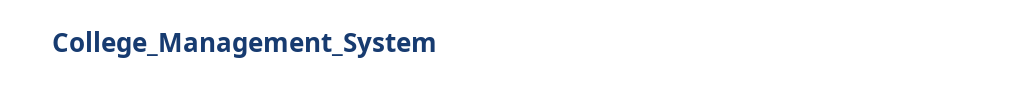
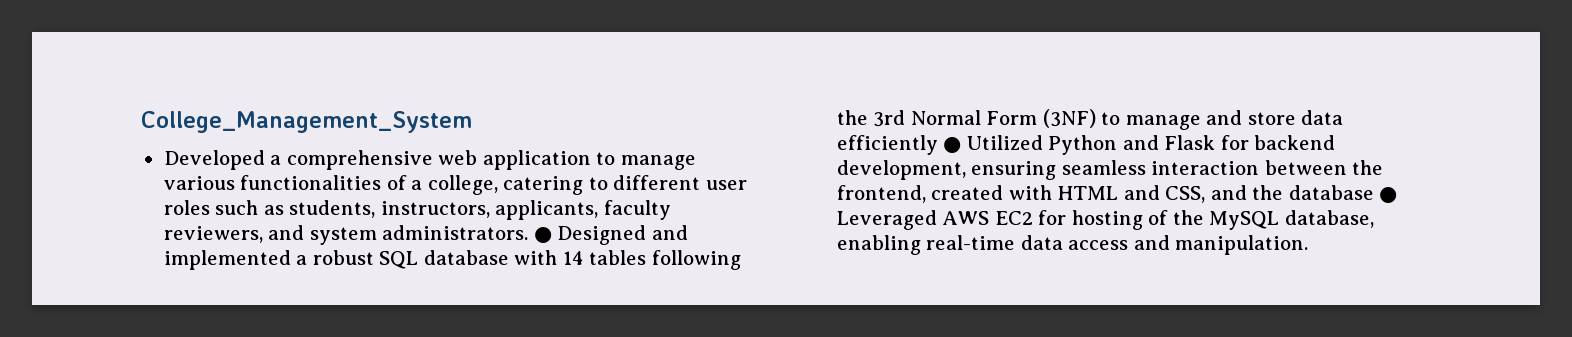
+ Developed a comprehensive web application to manage various functionalities of a college, catering to different user roles such as students, instructors, applicants, faculty reviewers, and system administrators. ● Designed and implemented a robust SQL database with 14 tables following the 3rd Normal Form (3NF) to manage and store data efficiently ● Utilized Python and Flask for backend development, ensuring seamless interaction between the frontend, created with HTML and CSS, and the database ● Leveraged AWS EC2 for hosting of the MySQL database, enabling real-time data access and manipulation.

